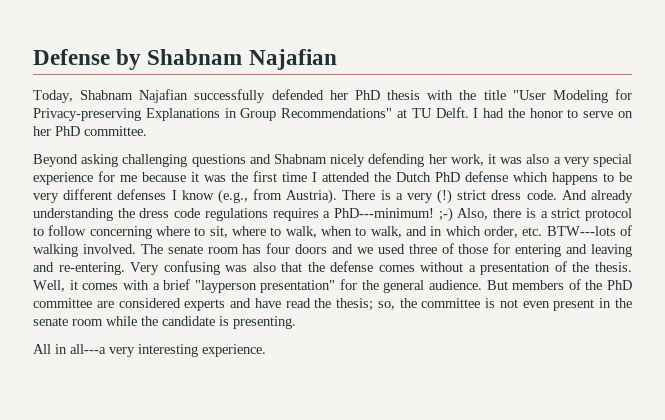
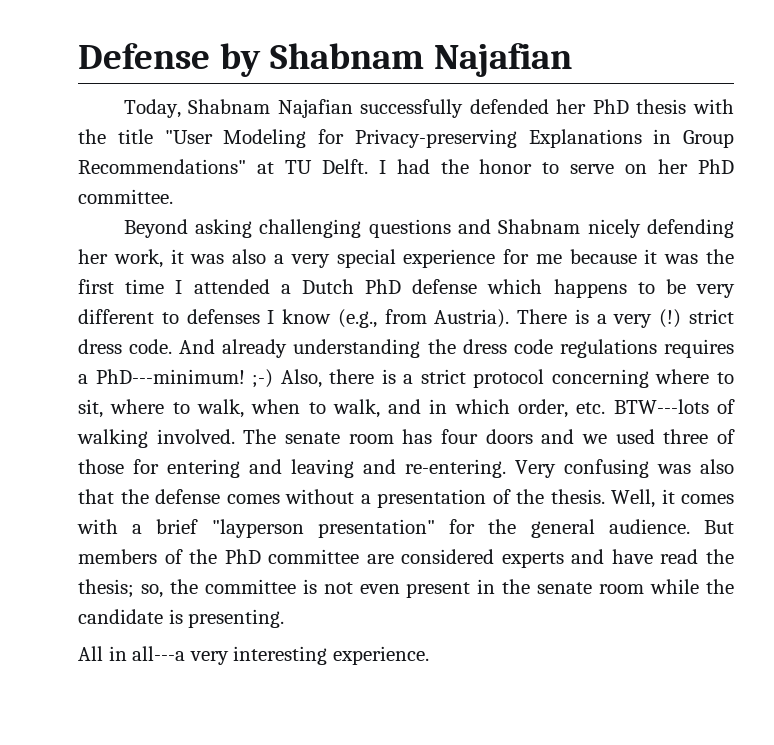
- Beyond asking challenging questions and Shabnam nicely defending her work, it was also a very special experience for me because it was the first time I attended the Dutch PhD defense which happens to be very different defenses I know (e.g., from Austria).
+ Beyond asking challenging questions and Shabnam nicely defending her work, it was also a very special experience for me because it was the first time I attended a Dutch PhD defense which happens to be very different to defenses I know (e.g., from Austria).
- And already understanding the dress code regulations requires a PhD---minimum! ;-) Also, there is a strict protocol to follow concerning where to sit, where to walk, when to walk, and in which order, etc. BTW---lots of walking involved.
+ And already understanding the dress code regulations requires a PhD---minimum! ;-) Also, there is a strict protocol concerning where to sit, where to walk, when to walk, and in which order, etc. BTW---lots of walking involved.

